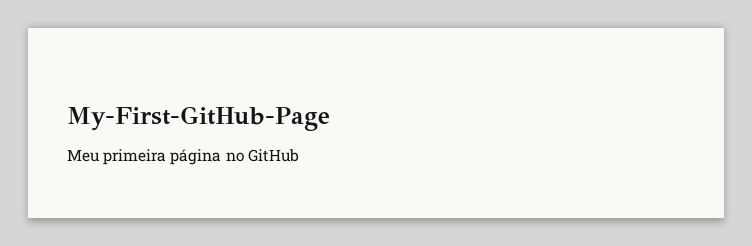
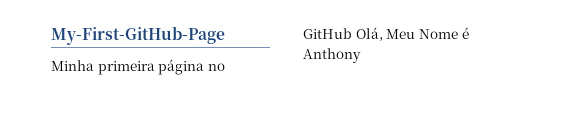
- Meu primeira página no GitHub
+ Minha primeira página no GitHub Olá, Meu Nome é Anthony

